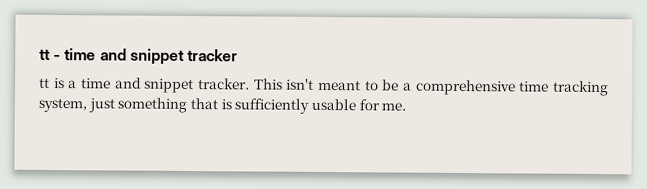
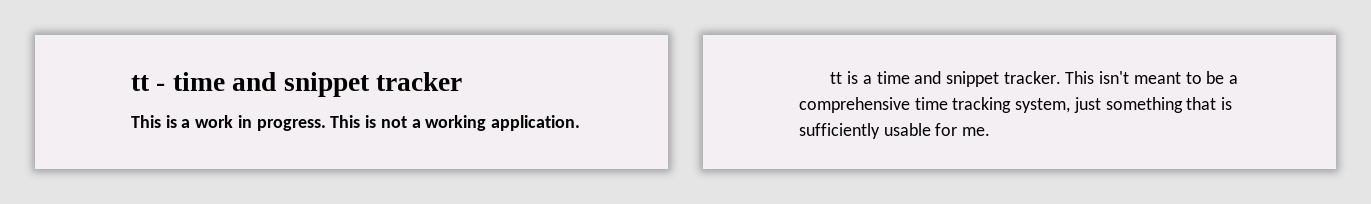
+ This is a work in progress. This is not a working application.

